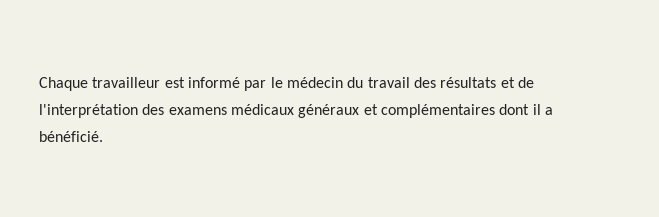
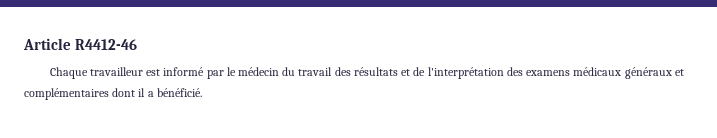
+ Article R4412-46

